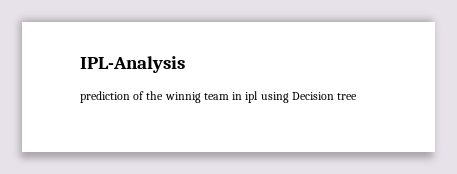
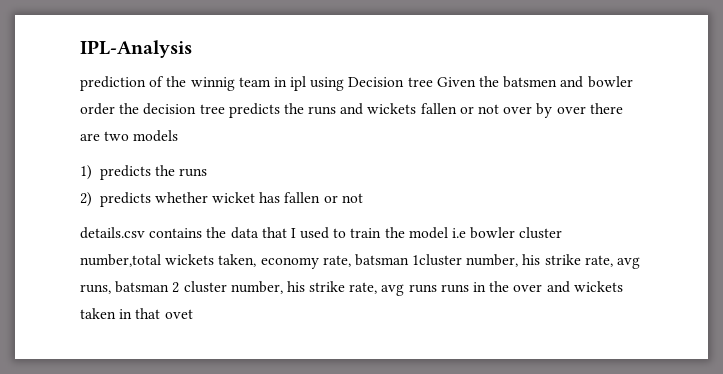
- prediction of the winnig team in ipl using Decision tree
+ prediction of the winnig team in ipl using Decision tree Given the batsmen and bowler order the decision tree predicts the runs and wickets fallen or not over by over there are two models
+ 1) predicts the runs
+ 2) predicts whether wicket has fallen or not
+ details.csv contains the data that I used to train the model i.e bowler cluster number,total wickets taken, economy rate, batsman 1cluster number, his strike rate, avg runs, batsman 2 cluster number, his strike rate, avg runs runs in the over and wickets taken in that ovet

